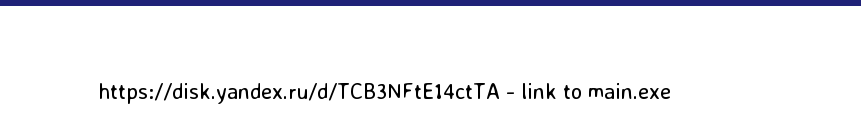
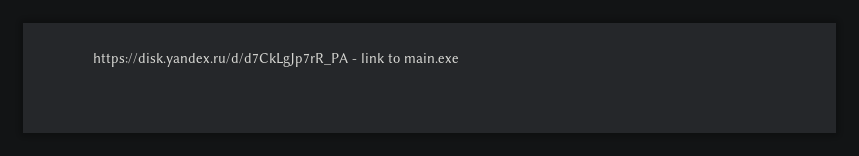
- https://disk.yandex.ru/d/TCB3NFtE14ctTA - link to main.exe
+ https://disk.yandex.ru/d/d7CkLgJp7rR_PA - link to main.exe

